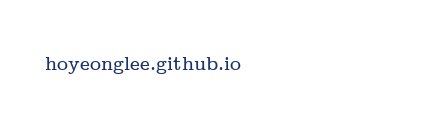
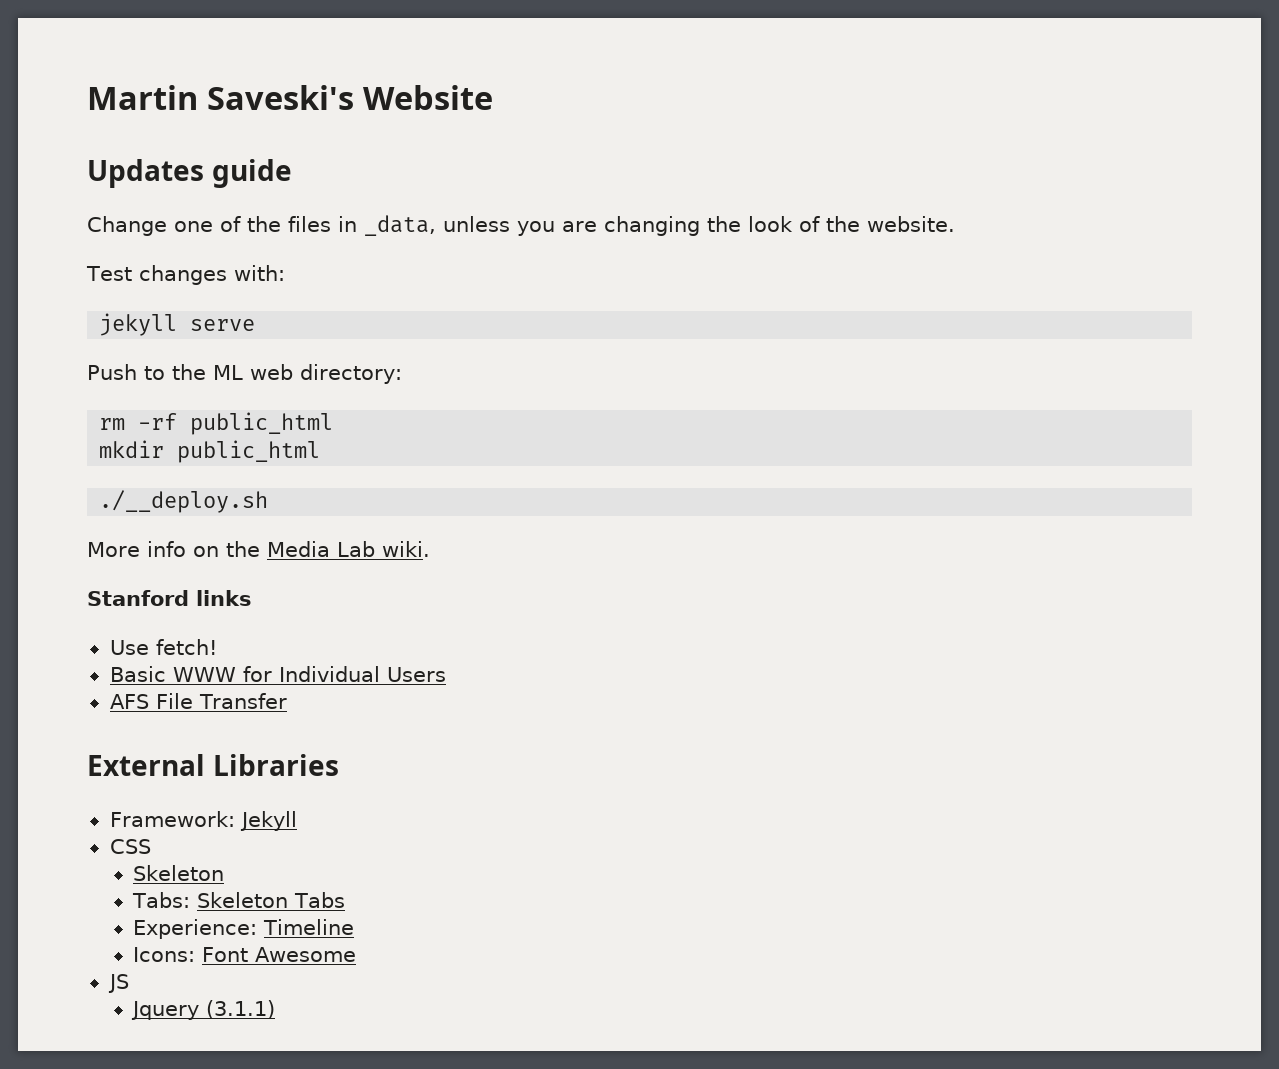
- hoyeonglee.github.io
+ Martin Saveski's Website
+ Updates guide
+ Change one of the files in _data, unless you are changing the look of the website.
+ Test changes with:
+ jekyll serve
+ Push to the ML web directory:
+ rm -rf public_html
+ mkdir public_html
+ ./__deploy.sh
+ More info on the Media Lab wiki.
+ Stanford links
+ Use fetch!
+ Basic WWW for Individual Users
+ AFS File Transfer
+ External Libraries
+ Framework: Jekyll
+ CSS
+ Skeleton
+ Tabs: Skeleton Tabs
+ Experience: Timeline
+ Icons: Font Awesome
+ JS
+ Jquery (3.1.1)

